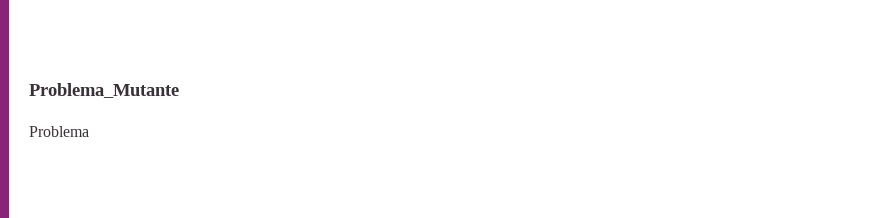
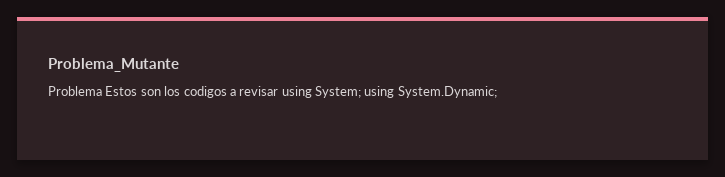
- Problema
+ Problema Estos son los codigos a revisar using System; using System.Dynamic;

